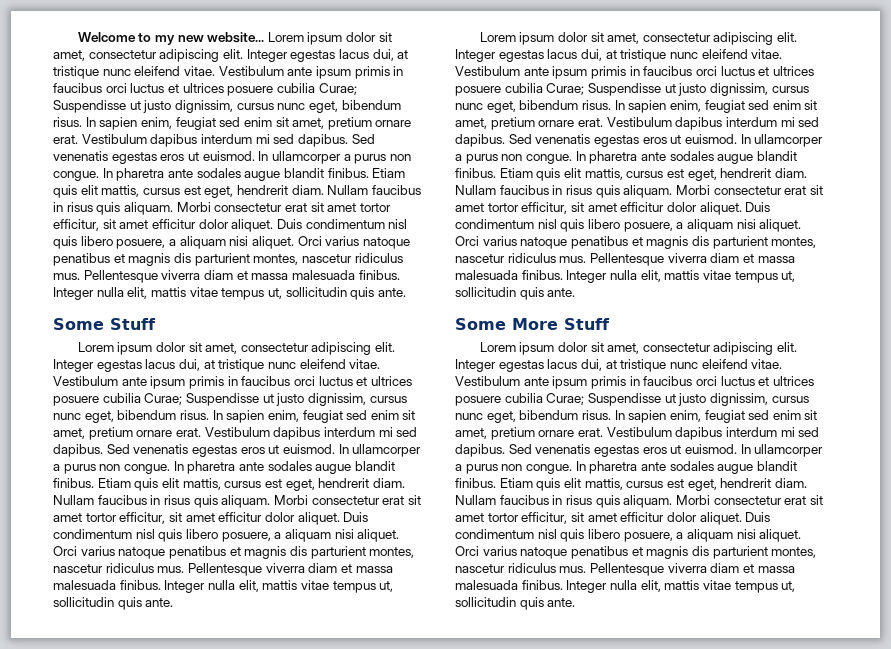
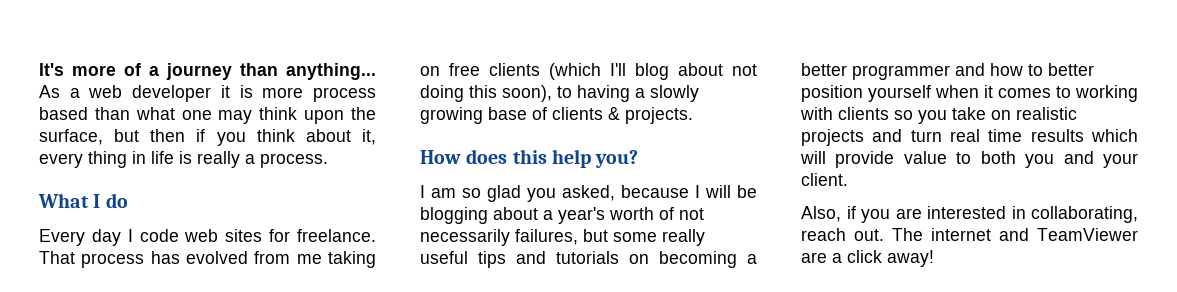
- Welcome to my new website... Lorem ipsum dolor sit amet, consectetur adipiscing elit. Integer egestas lacus dui, at tristique nunc eleifend vitae. Vestibulum ante ipsum primis in faucibus orci luctus et ultrices posuere cubilia Curae; Suspendisse ut justo dignissim, cursus nunc eget, bibendum risus. In sapien enim, feugiat sed enim sit amet, pretium ornare erat. Vestibulum dapibus interdum mi sed dapibus. Sed venenatis egestas eros ut euismod. In ullamcorper a purus non congue. In pharetra ante sodales augue blandit finibus. Etiam quis elit mattis, cursus est eget, hendrerit diam. Nullam faucibus in risus quis aliquam. Morbi consectetur erat sit amet tortor efficitur, sit amet efficitur dolor aliquet. Duis condimentum nisl quis libero posuere, a aliquam nisi aliquet. Orci varius natoque penatibus et magnis dis parturient montes, nascetur ridiculus mus. Pellentesque viverra diam et massa malesuada finibus. Integer nulla elit, mattis vitae tempus ut, sollicitudin quis ante.
- Some Stuff
- Lorem ipsum dolor sit amet, consectetur adipiscing elit. Integer egestas lacus dui, at tristique nunc eleifend vitae. Vestibulum ante ipsum primis in faucibus orci luctus et ultrices posuere cubilia Curae; Suspendisse ut justo dignissim, cursus nunc eget, bibendum risus. In sapien enim, feugiat sed enim sit amet, pretium ornare erat. Vestibulum dapibus interdum mi sed dapibus. Sed venenatis egestas eros ut euismod. In ullamcorper a purus non congue. In pharetra ante sodales augue blandit finibus. Etiam quis elit mattis, cursus est eget, hendrerit diam. Nullam faucibus in risus quis aliquam. Morbi consectetur erat sit amet tortor efficitur, sit amet efficitur dolor aliquet. Duis condimentum nisl quis libero posuere, a aliquam nisi aliquet. Orci varius natoque penatibus et magnis dis parturient montes, nascetur ridiculus mus. Pellentesque viverra diam et massa malesuada finibus. Integer nulla elit, mattis vitae tempus ut, sollicitudin quis ante.
- Lorem ipsum dolor sit amet, consectetur adipiscing elit. Integer egestas lacus dui, at tristique nunc eleifend vitae. Vestibulum ante ipsum primis in faucibus orci luctus et ultrices posuere cubilia Curae; Suspendisse ut justo dignissim, cursus nunc eget, bibendum risus. In sapien enim, feugiat sed enim sit amet, pretium ornare erat. Vestibulum dapibus interdum mi sed dapibus. Sed venenatis egestas eros ut euismod. In ullamcorper a purus non congue. In pharetra ante sodales augue blandit finibus. Etiam quis elit mattis, cursus est eget, hendrerit diam. Nullam faucibus in risus quis aliquam. Morbi consectetur erat sit amet tortor efficitur, sit amet efficitur dolor aliquet. Duis condimentum nisl quis libero posuere, a aliquam nisi aliquet. Orci varius natoque penatibus et magnis dis parturient montes, nascetur ridiculus mus. Pellentesque viverra diam et massa malesuada finibus. Integer nulla elit, mattis vitae tempus ut, sollicitudin quis ante.
- Some More Stuff
- Lorem ipsum dolor sit amet, consectetur adipiscing elit. Integer egestas lacus dui, at tristique nunc eleifend vitae. Vestibulum ante ipsum primis in faucibus orci luctus et ultrices posuere cubilia Curae; Suspendisse ut justo dignissim, cursus nunc eget, bibendum risus. In sapien enim, feugiat sed enim sit amet, pretium ornare erat. Vestibulum dapibus interdum mi sed dapibus. Sed venenatis egestas eros ut euismod. In ullamcorper a purus non congue. In pharetra ante sodales augue blandit finibus. Etiam quis elit mattis, cursus est eget, hendrerit diam. Nullam faucibus in risus quis aliquam. Morbi consectetur erat sit amet tortor efficitur, sit amet efficitur dolor aliquet. Duis condimentum nisl quis libero posuere, a aliquam nisi aliquet. Orci varius natoque penatibus et magnis dis parturient montes, nascetur ridiculus mus. Pellentesque viverra diam et massa malesuada finibus. Integer nulla elit, mattis vitae tempus ut, sollicitudin quis ante.
+ It's more of a journey than anything... As a web developer it is more process based than what one may think upon the surface, but then if you think about it, every thing in life is really a process.
+ What I do
+ Every day I code web sites for freelance. That process has evolved from me taking on free clients (which I'll blog about not doing this soon), to having a slowly growing base of clients & projects.
+ How does this help you?
+ I am so glad you asked, because I will be blogging about a year's worth of not necessarily failures, but some really useful tips and tutorials on becoming a better programmer and how to better position yourself when it comes to working with clients so you take on realistic projects and turn real time results which will provide value to both you and your client.
+ Also, if you are interested in collaborating, reach out. The internet and TeamViewer are a click away!

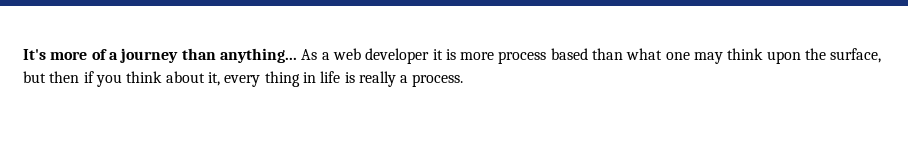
- What I do
- Every day I code web sites for freelance. That process has evolved from me taking on free clients (which I'll blog about not doing this soon), to having a slowly growing base of clients & projects.
- How does this help you?
- I am so glad you asked, because I will be blogging about a year's worth of not necessarily failures, but some really useful tips and tutorials on becoming a better programmer and how to better position yourself when it comes to working with clients so you take on realistic projects and turn real time results which will provide value to both you and your client.
- Also, if you are interested in collaborating, reach out. The internet and TeamViewer are a click away!

